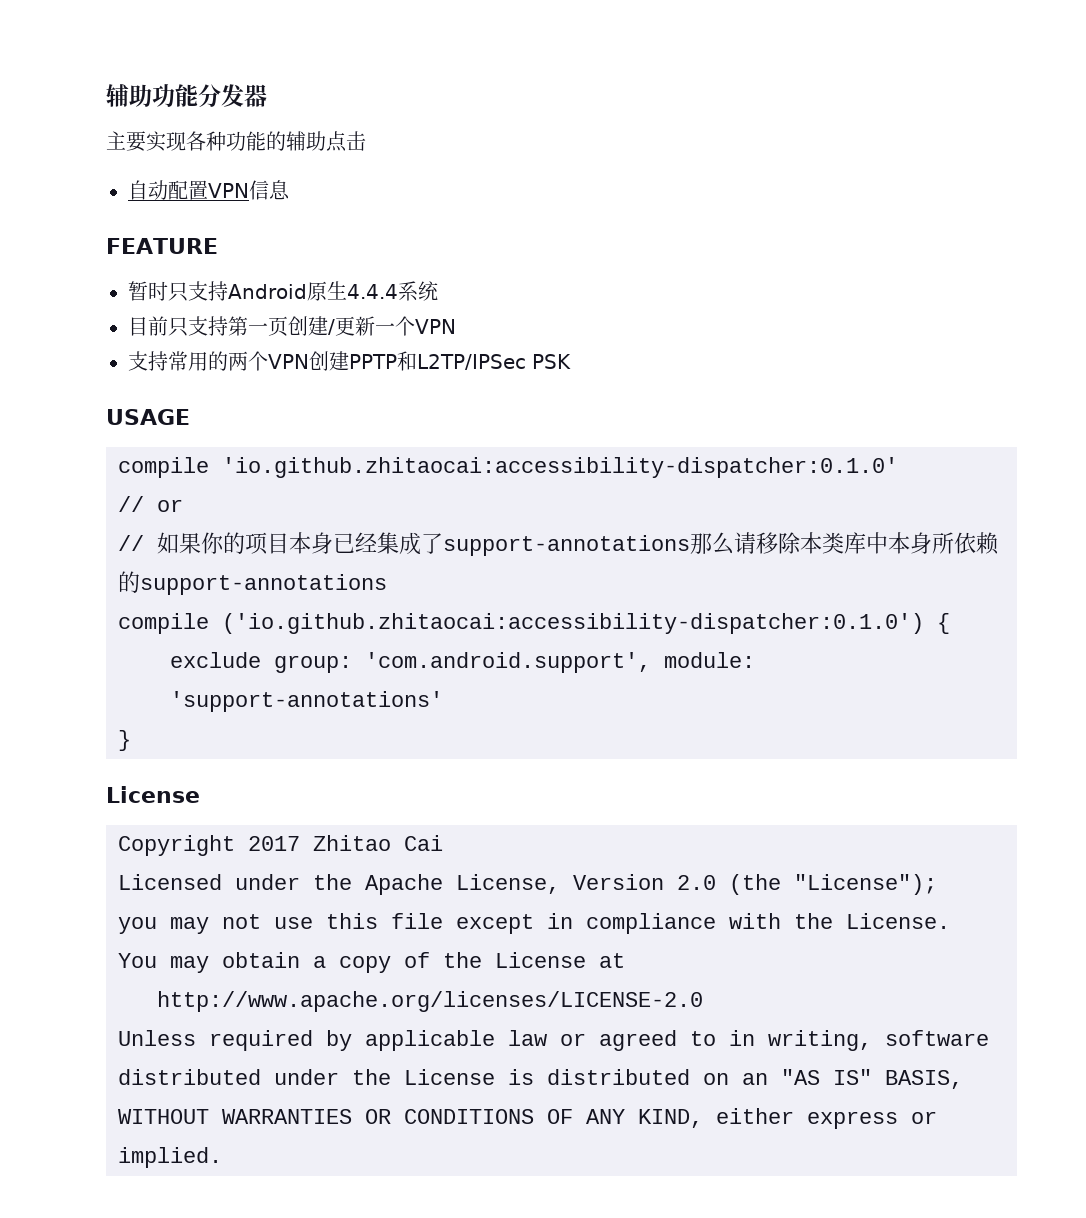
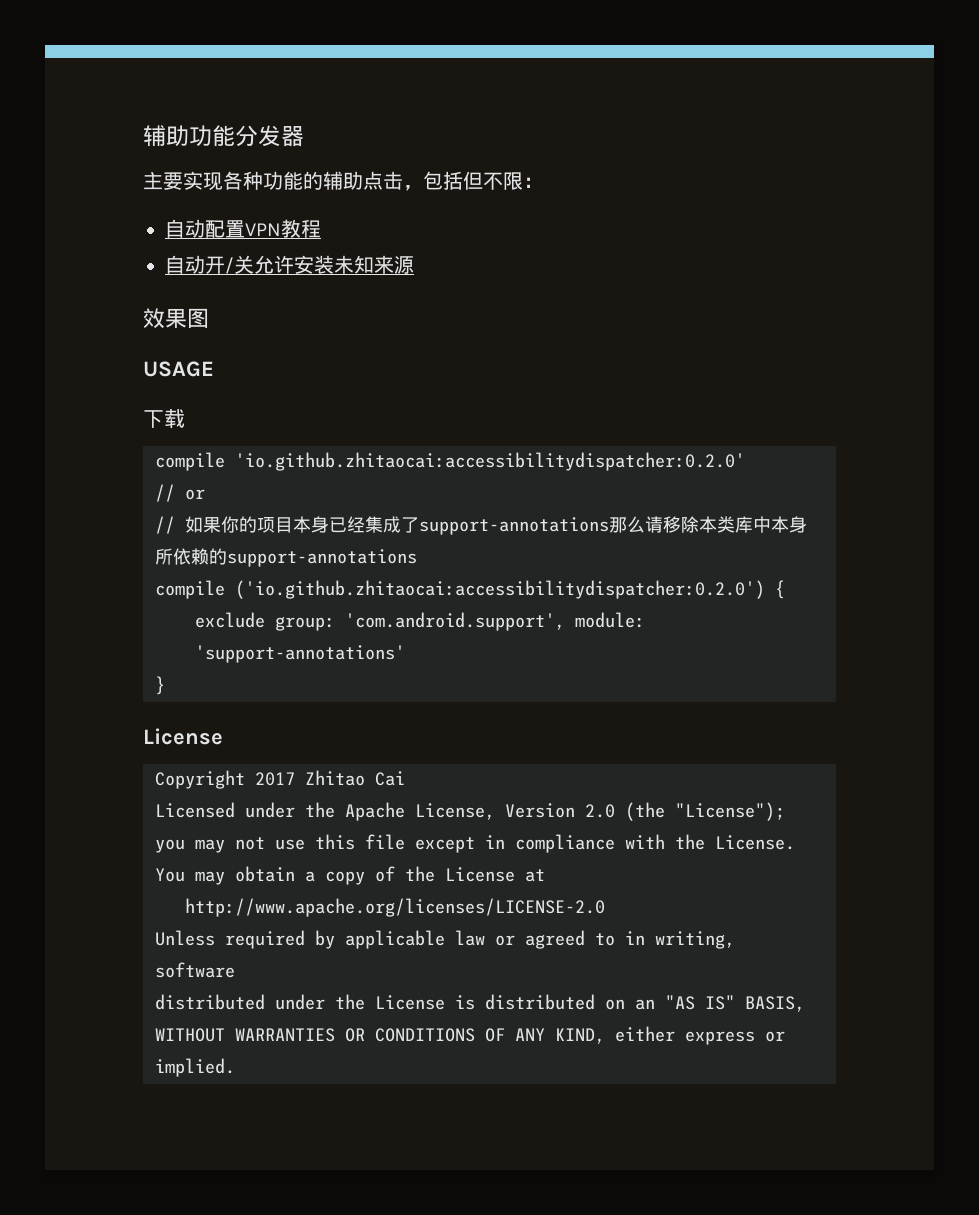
- 主要实现各种功能的辅助点击
+ 主要实现各种功能的辅助点击，包括但不限：
- 自动配置VPN信息
- FEATURE
- 暂时只支持Android原生4.4.4系统
- 目前只支持第一页创建/更新一个VPN
- 支持常用的两个VPN创建PPTP和L2TP/IPSec PSK
+ 自动配置VPN教程
+ 自动开/关允许安装未知来源
+ 效果图
- compile 'io.github.zhitaocai:accessibility-dispatcher:0.1.0'
+ 下载
+ compile 'io.github.zhitaocai:accessibilitydispatcher:0.2.0'
- compile ('io.github.zhitaocai:accessibility-dispatcher:0.1.0') {
+ compile ('io.github.zhitaocai:accessibilitydispatcher:0.2.0') {

